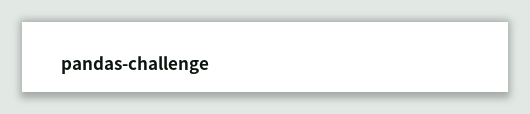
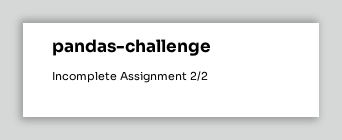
+ Incomplete Assignment 2/2

